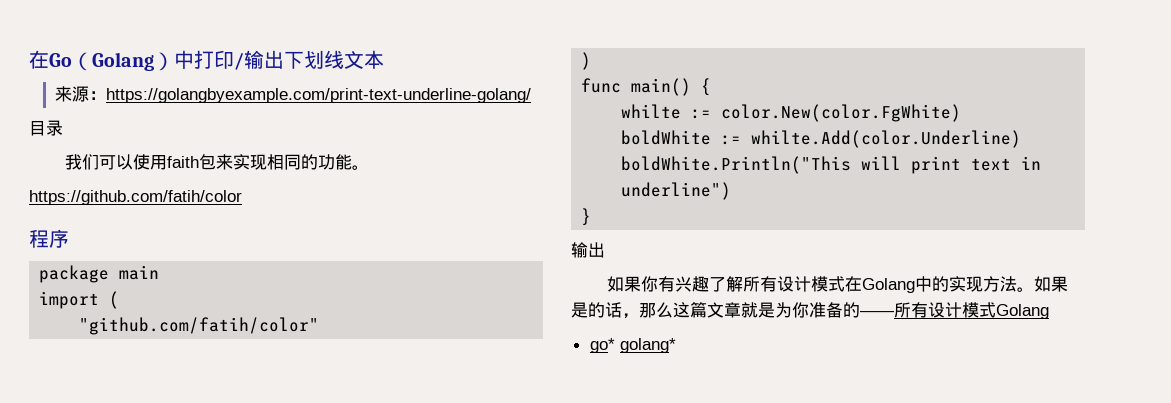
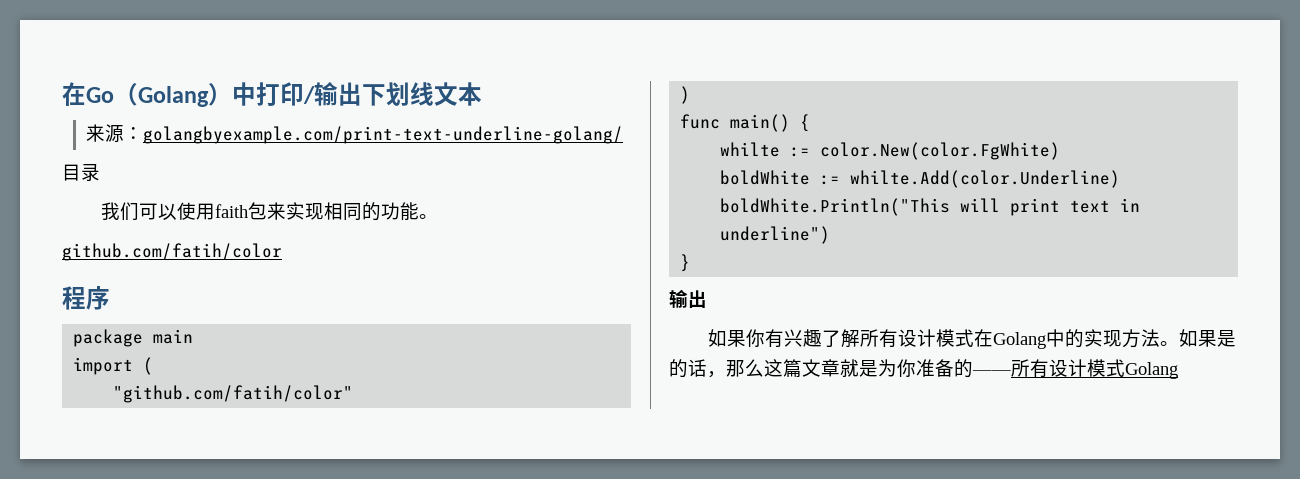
- 来源：https://golangbyexample.com/print-text-underline-golang/
+ 来源：golangbyexample.com/print-text-underline-golang/
- https://github.com/fatih/color
+ github.com/fatih/color
- go* golang*

